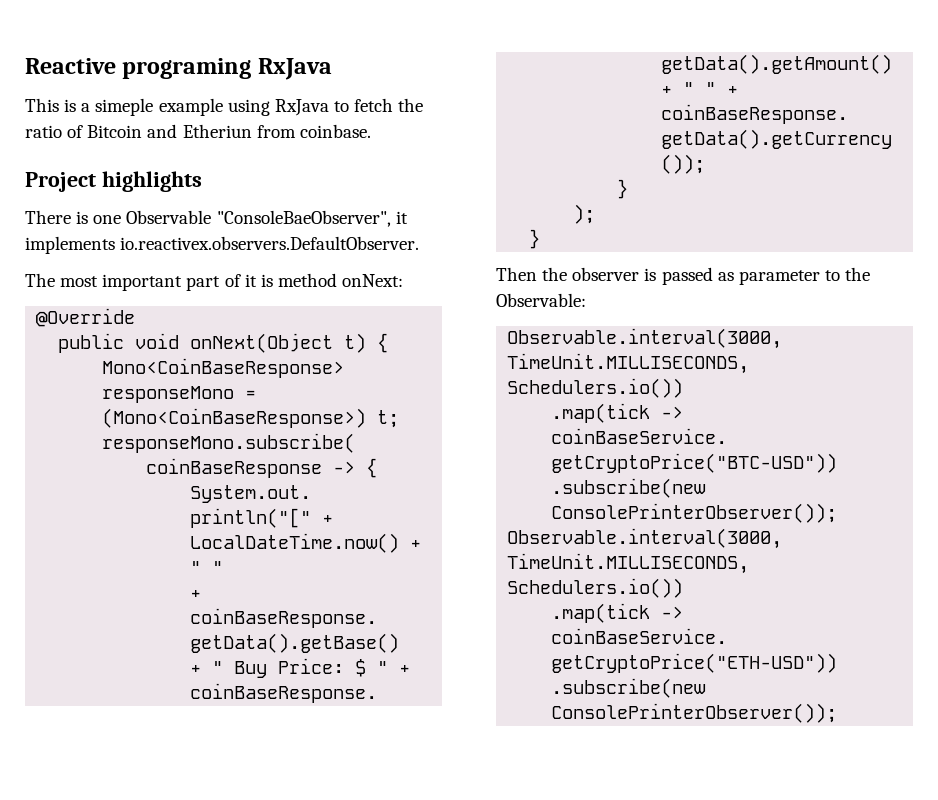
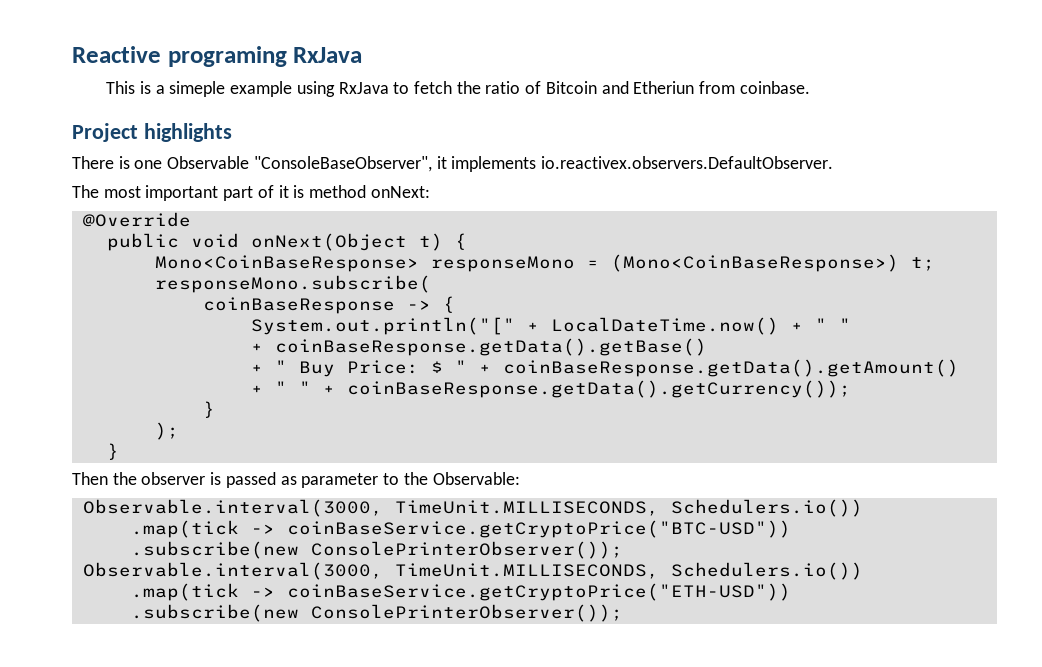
- There is one Observable "ConsoleBaeObserver", it implements io.reactivex.observers.DefaultObserver.
+ There is one Observable "ConsoleBaseObserver", it implements io.reactivex.observers.DefaultObserver.

